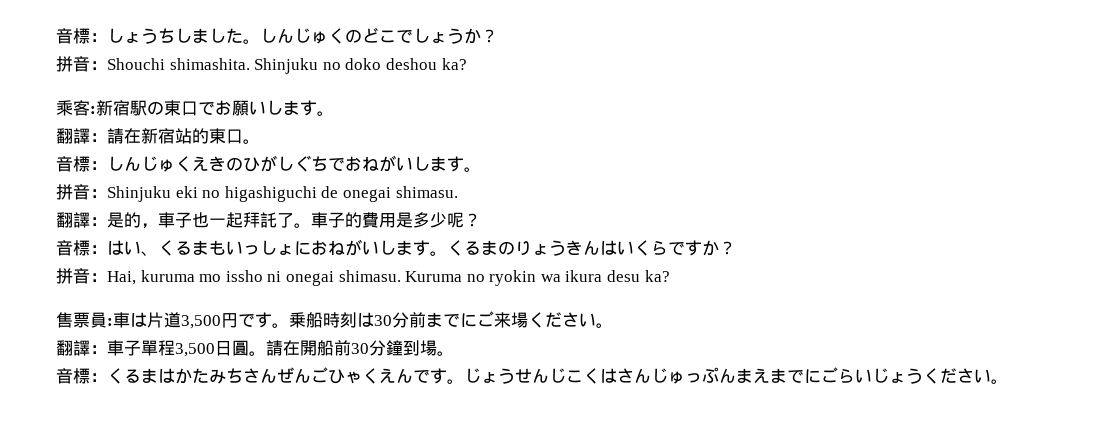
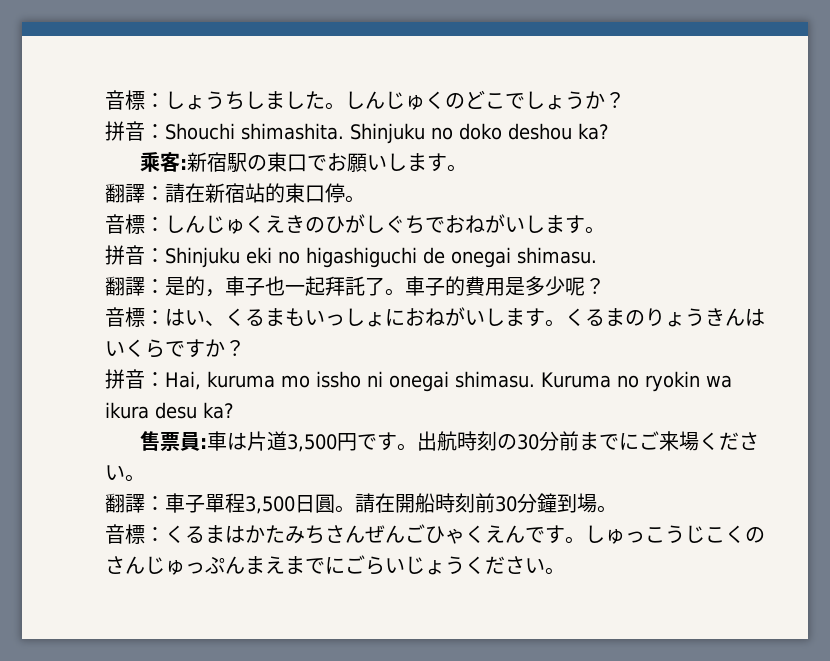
- 翻譯：請在新宿站的東口。
+ 翻譯：請在新宿站的東口停。
- 乗船時刻は30分前までにご来場ください。
+ 出航時刻の30分前までにご来場ください。
- 請在開船前30分鐘到場。
+ 請在開船時刻前30分鐘到場。
- じょうせんじこくはさんじゅっぷんまえまでにごらいじょうください。
+ しゅっこうじこくのさんじゅっぷんまえまでにごらいじょうください。

